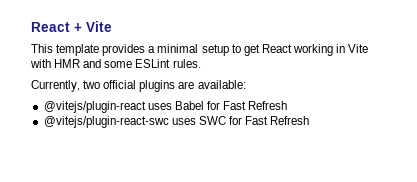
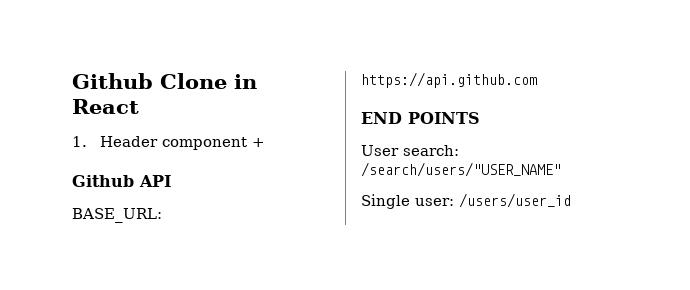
- React + Vite
- This template provides a minimal setup to get React working in Vite with HMR and some ESLint rules.
- Currently, two official plugins are available:
- @vitejs/plugin-react uses Babel for Fast Refresh
- @vitejs/plugin-react-swc uses SWC for Fast Refresh
+ Github Clone in React
+ 1. Header component +
+ Github API
+ BASE_URL: https://api.github.com
+ END POINTS
+ User search: /search/users/"USER_NAME"
+ Single user: /users/user_id

